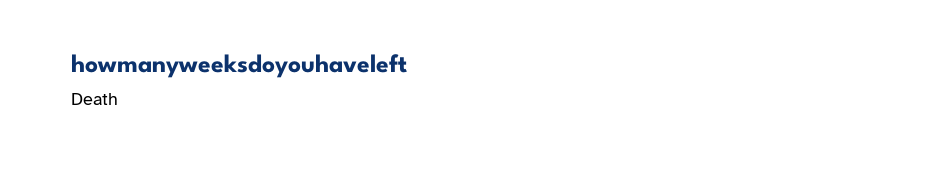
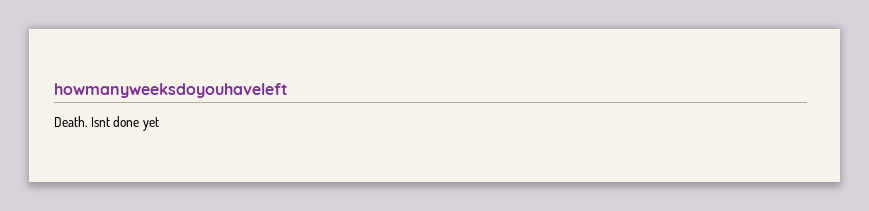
- Death
+ Death. Isnt done yet

